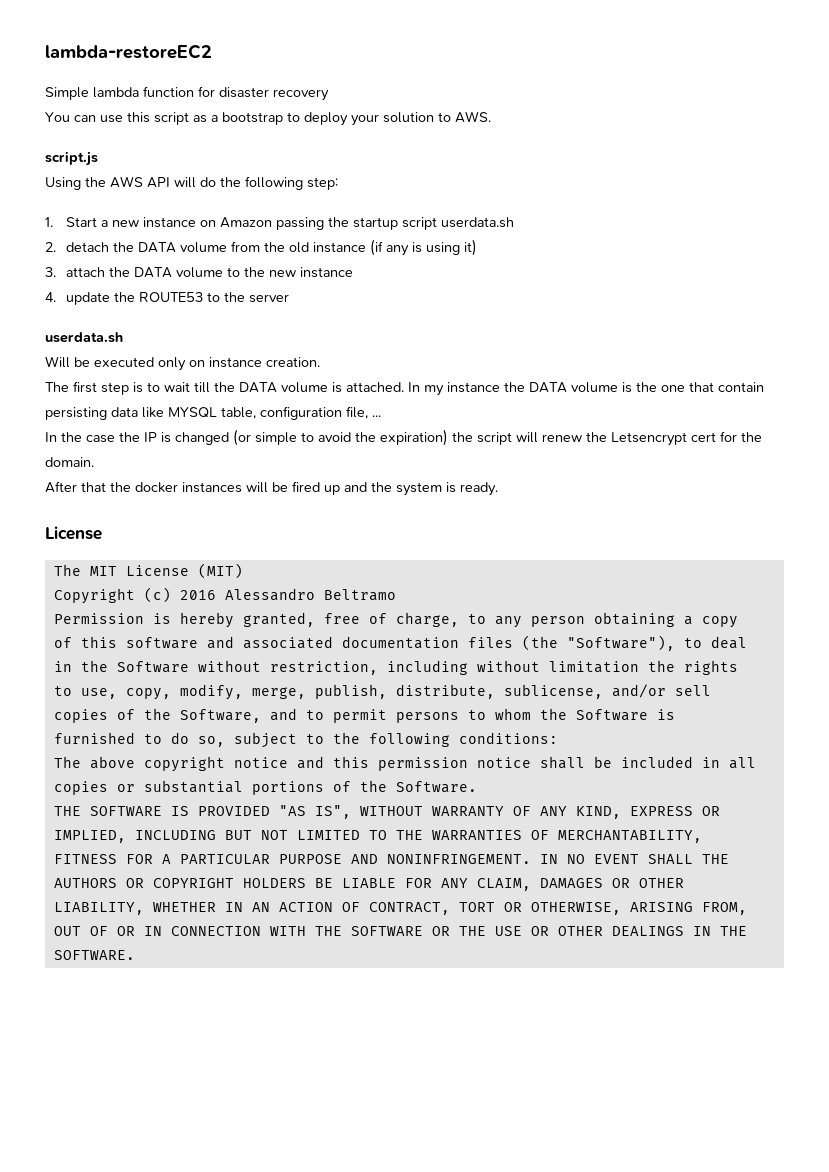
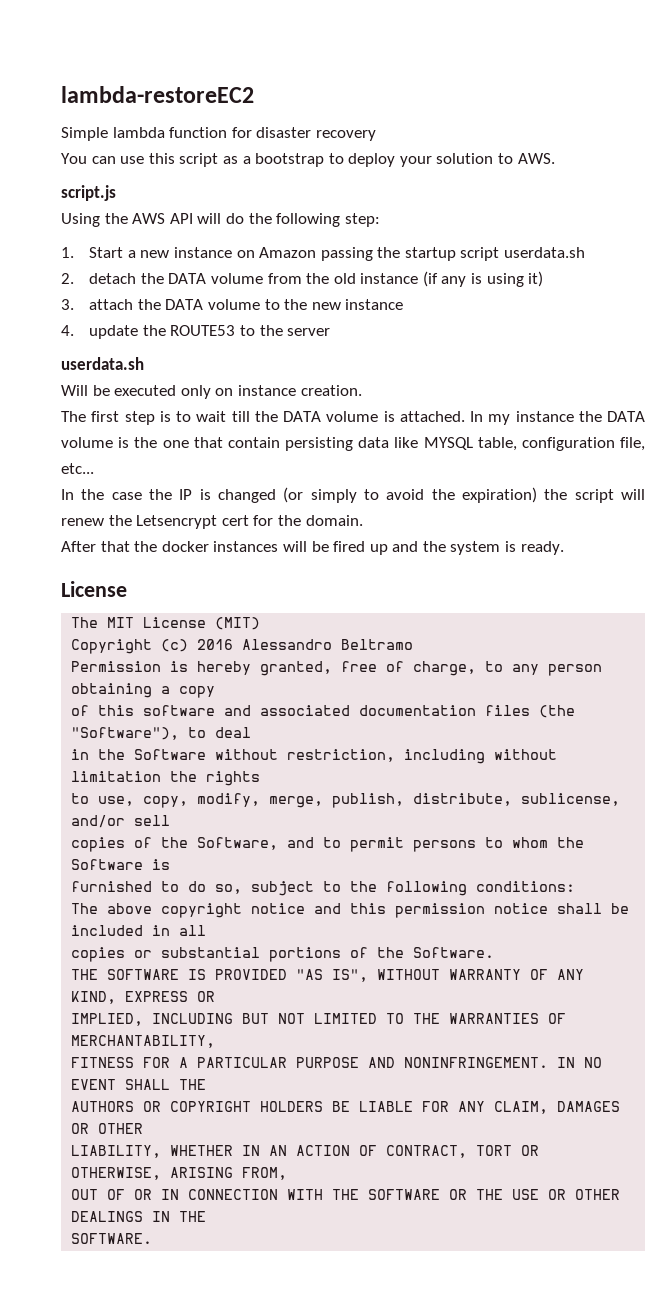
- In my instance the DATA volume is the one that contain persisting data like MYSQL table, configuration file, ...
+ In my instance the DATA volume is the one that contain persisting data like MYSQL table, configuration file, etc...
- In the case the IP is changed (or simple to avoid the expiration) the script will renew the Letsencrypt cert for the domain.
+ In the case the IP is changed (or simply to avoid the expiration) the script will renew the Letsencrypt cert for the domain.

